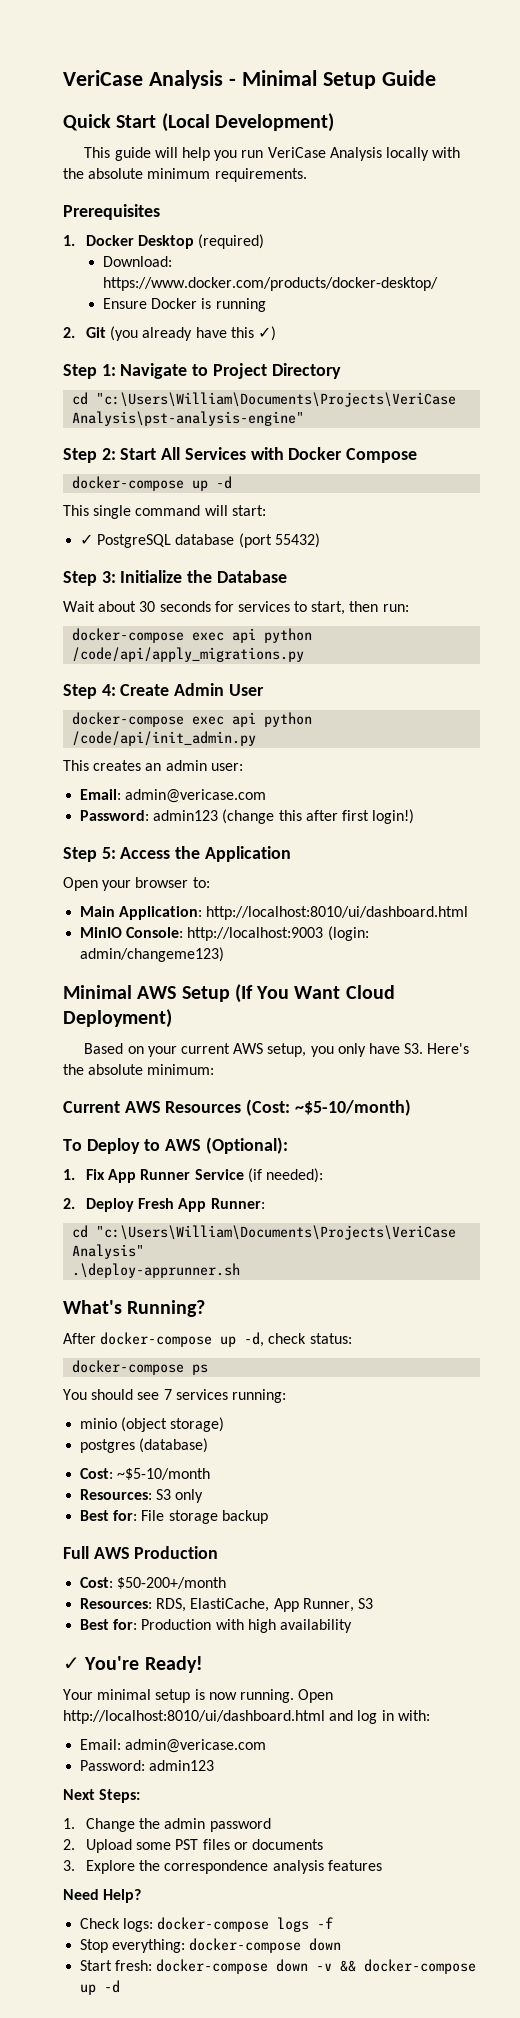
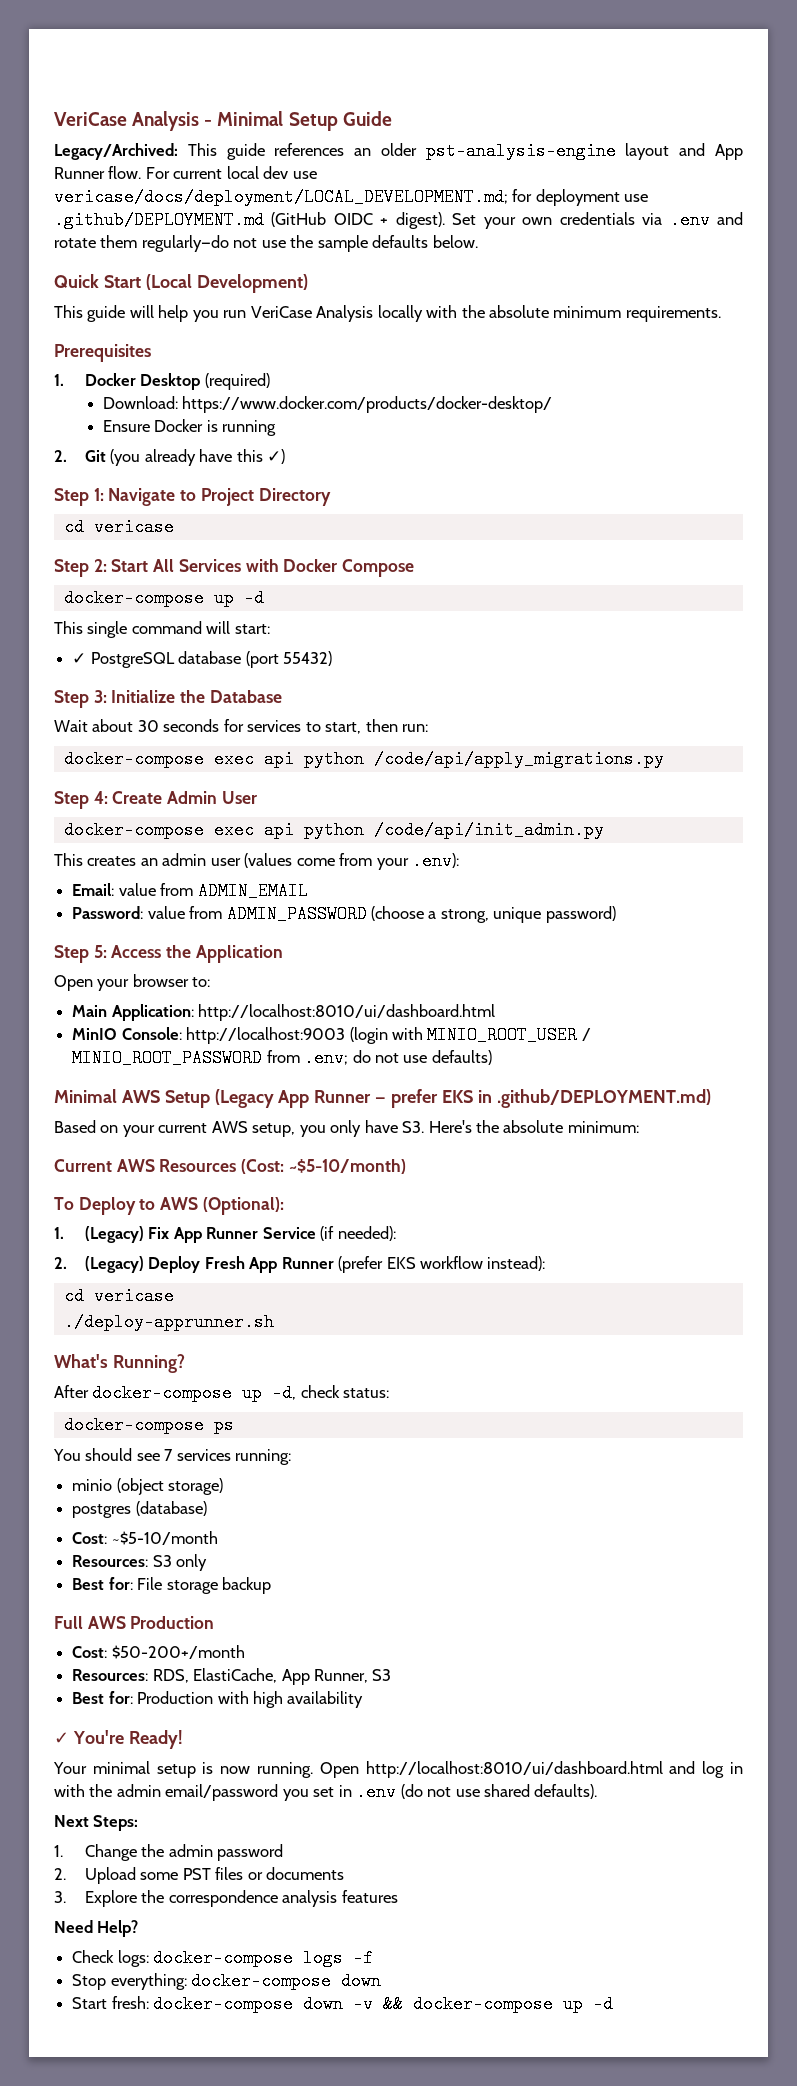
+ Legacy/Archived: This guide references an older pst-analysis-engine layout and App Runner flow. For current local dev use vericase/docs/deployment/LOCAL_DEVELOPMENT.md; for deployment use .github/DEPLOYMENT.md (GitHub OIDC + digest). Set your own credentials via .env and rotate them regularly—do not use the sample defaults below.
  Step 1: Navigate to Project Directory
- cd "c:\Users\William\Documents\Projects\VeriCase Analysis\pst-analysis-engine"
+ cd vericase
- This creates an admin user:
- Email: admin@vericase.com
- Password: admin123 (change this after first login!)
+ This creates an admin user (values come from your .env):
+ Email: value from ADMIN_EMAIL
+ Password: value from ADMIN_PASSWORD (choose a strong, unique password)
- MinIO Console: http://localhost:9003 (login: admin/changeme123)
- Minimal AWS Setup (If You Want Cloud Deployment)
+ MinIO Console: http://localhost:9003 (login with MINIO_ROOT_USER / MINIO_ROOT_PASSWORD from .env; do not use defaults)
+ Minimal AWS Setup (Legacy App Runner — prefer EKS in .github/DEPLOYMENT.md)
- 1. Fix App Runner Service (if needed):
+ 1. (Legacy) Fix App Runner Service (if needed):
- 2. Deploy Fresh App Runner:
- cd "c:\Users\William\Documents\Projects\VeriCase Analysis"
- .\deploy-apprunner.sh
+ 2. (Legacy) Deploy Fresh App Runner (prefer EKS workflow instead):
+ cd vericase
+ ./deploy-apprunner.sh
- Open http://localhost:8010/ui/dashboard.html and log in with:
- Email: admin@vericase.com
- Password: admin123
+ Open http://localhost:8010/ui/dashboard.html and log in with the admin email/password you set in .env (do not use shared defaults).

